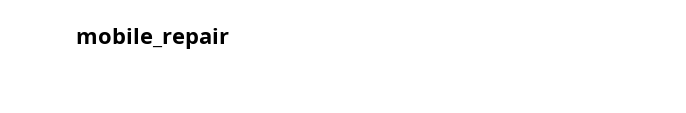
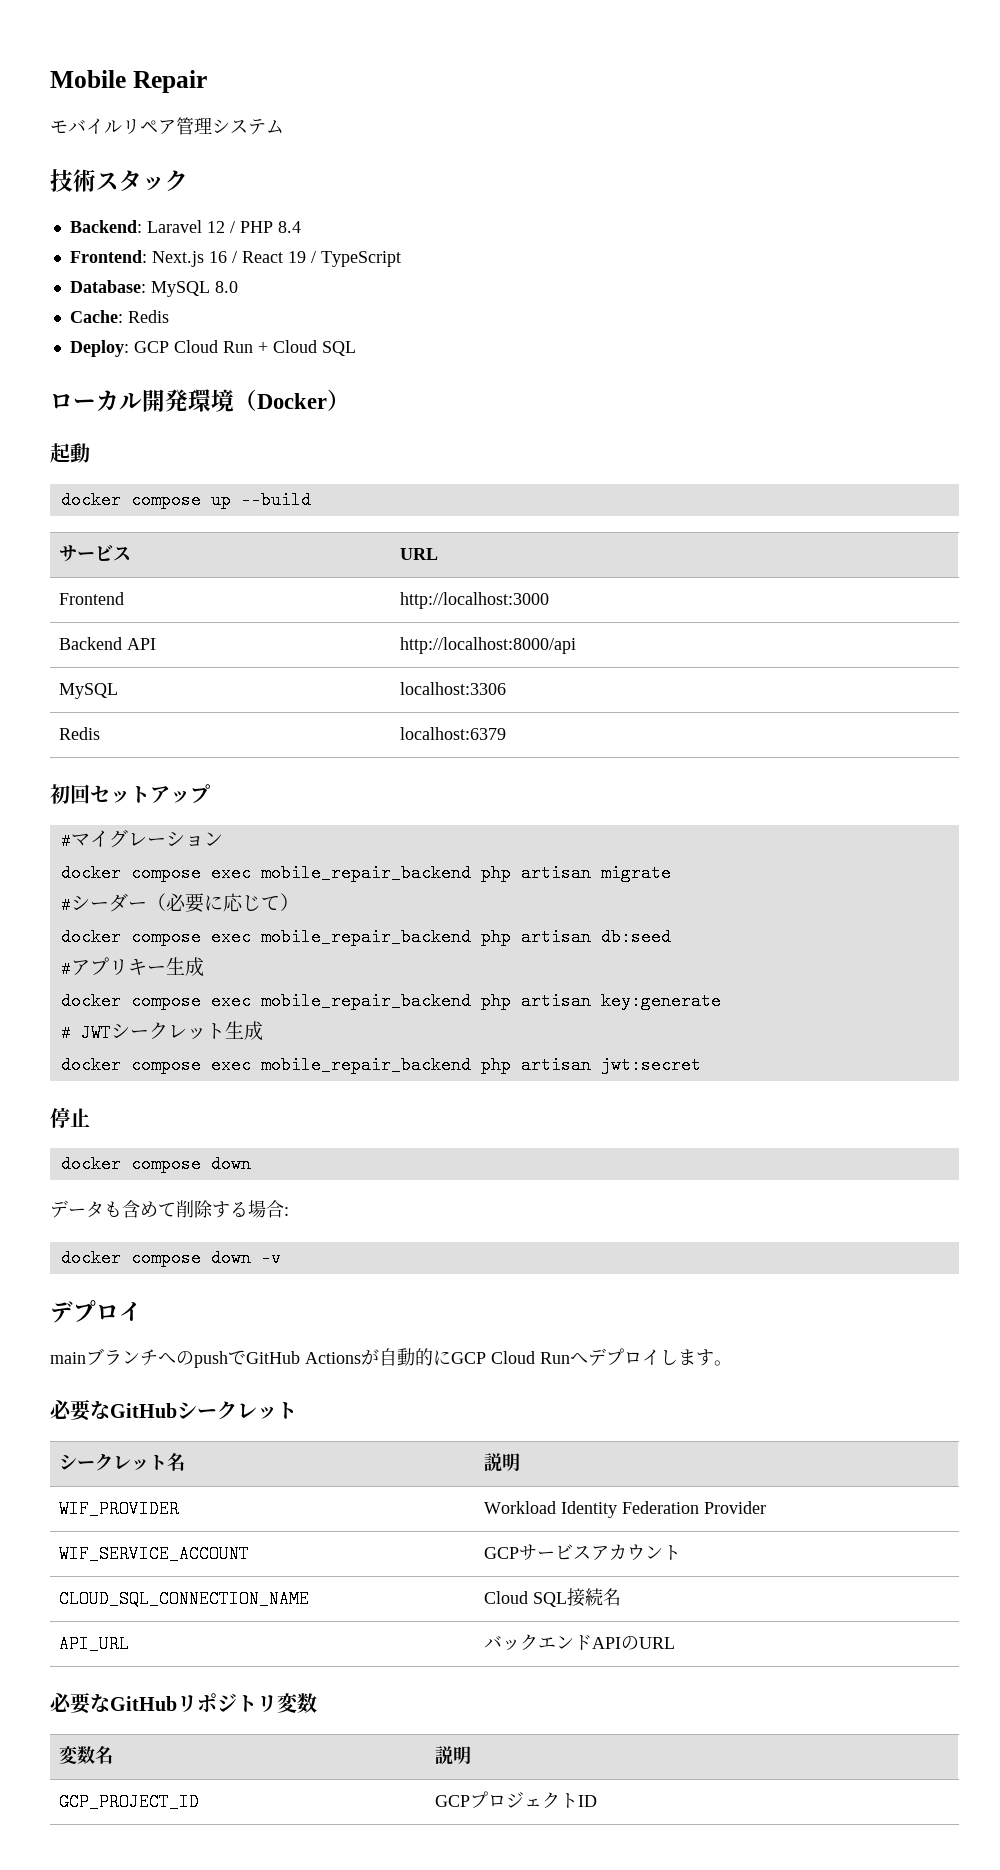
- mobile_repair
+ Mobile Repair
+ モバイルリペア管理システム
+ 技術スタック
+ Backend: Laravel 12 / PHP 8.4
+ Frontend: Next.js 16 / React 19 / TypeScript
+ Database: MySQL 8.0
+ Cache: Redis
+ Deploy: GCP Cloud Run + Cloud SQL
+ ローカル開発環境（Docker）
+ 起動
+ docker compose up --build
+ サービス | URL
+ Frontend | http://localhost:3000
+ Backend API | http://localhost:8000/api
+ MySQL | localhost:3306
+ Redis | localhost:6379
+ 初回セットアップ
+ #マイグレーション
+ docker compose exec mobile_repair_backend php artisan migrate
+ #シーダー（必要に応じて）
+ docker compose exec mobile_repair_backend php artisan db:seed
+ #アプリキー生成
+ docker compose exec mobile_repair_backend php artisan key:generate
+ # JWTシークレット生成
+ docker compose exec mobile_repair_backend php artisan jwt:secret
+ 停止
+ docker compose down
+ データも含めて削除する場合:
+ docker compose down -v
+ デプロイ
+ mainブランチへのpushでGitHub Actionsが自動的にGCP Cloud Runへデプロイします。
+ 必要なGitHubシークレット
+ シークレット名 | 説明
+ WIF_PROVIDER | Workload Identity Federation Provider
+ WIF_SERVICE_ACCOUNT | GCPサービスアカウント
+ CLOUD_SQL_CONNECTION_NAME | Cloud SQL接続名
+ API_URL | バックエンドAPIのURL
+ 必要なGitHubリポジトリ変数
+ 変数名 | 説明
+ GCP_PROJECT_ID | GCPプロジェクトID

